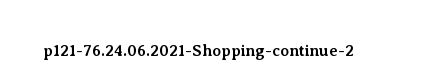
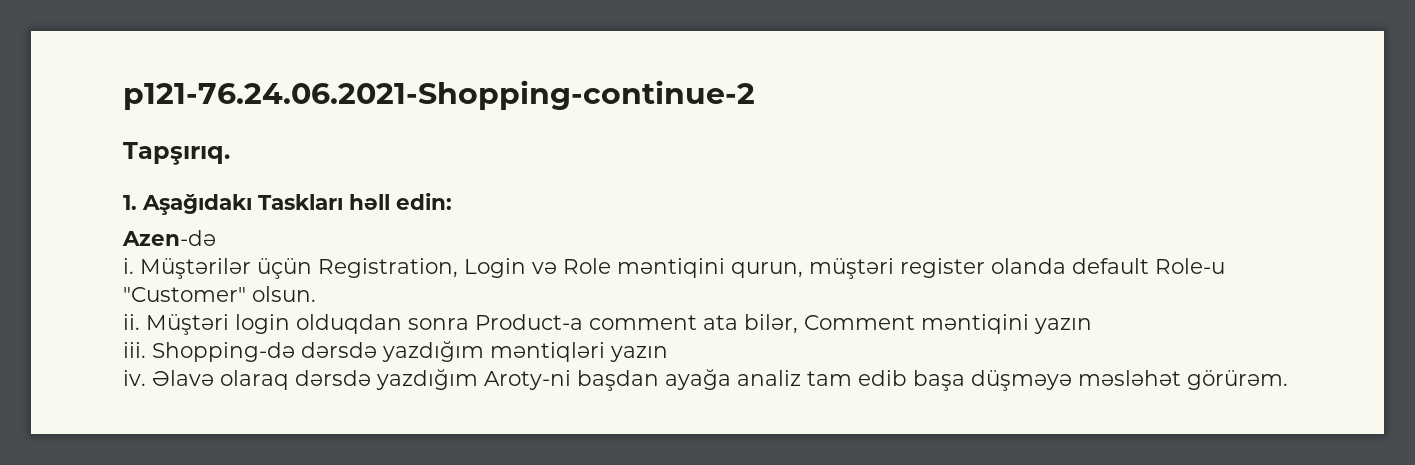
+ Tapşırıq.
+ 1. Aşağıdakı Taskları həll edin:
+ Azen-də
+ i. Müştərilər üçün Registration, Login və Role məntiqini qurun, müştəri register olanda default Role-u "Customer" olsun.
+ ii. Müştəri login olduqdan sonra Product-a comment ata bilər, Comment məntiqini yazın
+ iii. Shopping-də dərsdə yazdığım məntiqləri yazın
+ iv. Əlavə olaraq dərsdə yazdığım Aroty-ni başdan ayağa analiz tam edib başa düşməyə məsləhət görürəm.

